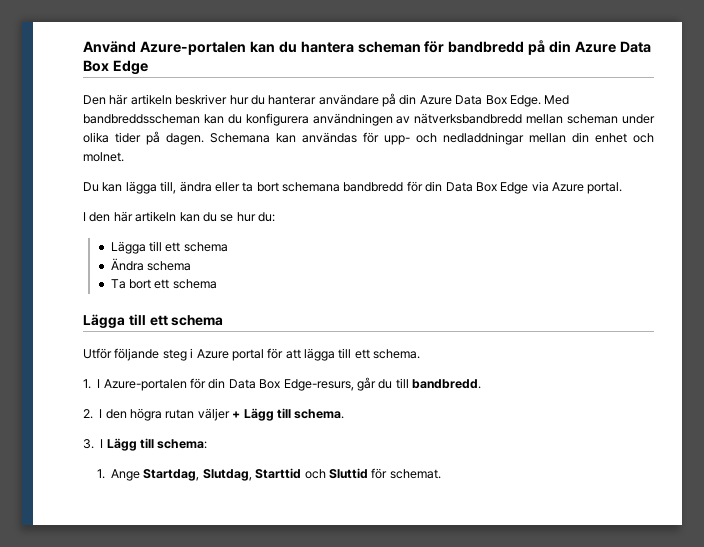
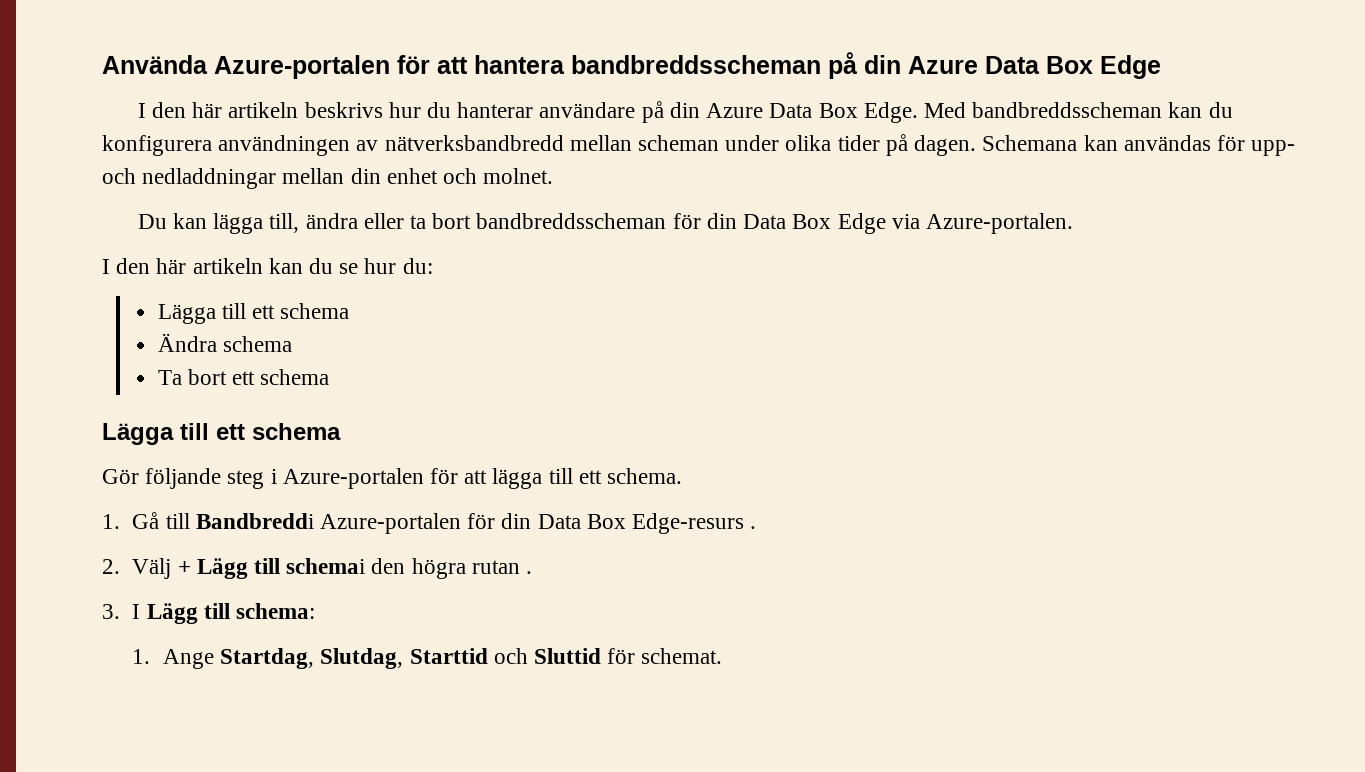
- Använd Azure-portalen kan du hantera scheman för bandbredd på din Azure Data Box Edge
+ Använda Azure-portalen för att hantera bandbreddsscheman på din Azure Data Box Edge
- Den här artikeln beskriver hur du hanterar användare på din Azure Data Box Edge.
+ I den här artikeln beskrivs hur du hanterar användare på din Azure Data Box Edge.
- Du kan lägga till, ändra eller ta bort schemana bandbredd för din Data Box Edge via Azure portal.
+ Du kan lägga till, ändra eller ta bort bandbreddsscheman för din Data Box Edge via Azure-portalen.
- Utför följande steg i Azure portal för att lägga till ett schema.
+ Gör följande steg i Azure-portalen för att lägga till ett schema.
- 1. I Azure-portalen för din Data Box Edge-resurs, går du till bandbredd.
- 2. I den högra rutan väljer + Lägg till schema.
+ 1. Gå till Bandbreddi Azure-portalen för din Data Box Edge-resurs .
+ 2. Välj + Lägg till schemai den högra rutan .

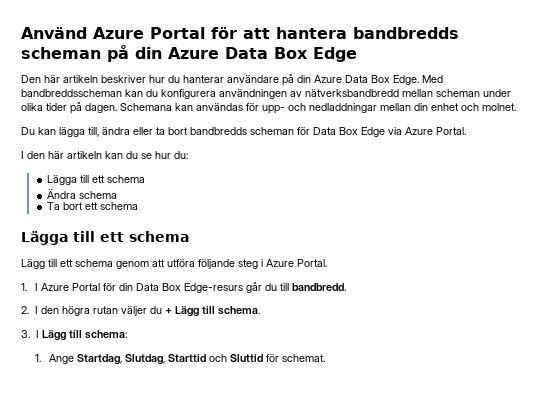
- Använda Azure-portalen för att hantera bandbreddsscheman på din Azure Data Box Edge
+ Använd Azure Portal för att hantera bandbredds scheman på din Azure Data Box Edge
- I den här artikeln beskrivs hur du hanterar användare på din Azure Data Box Edge.
+ Den här artikeln beskriver hur du hanterar användare på din Azure Data Box Edge.
- Du kan lägga till, ändra eller ta bort bandbreddsscheman för din Data Box Edge via Azure-portalen.
+ Du kan lägga till, ändra eller ta bort bandbredds scheman för Data Box Edge via Azure Portal.
- Gör följande steg i Azure-portalen för att lägga till ett schema.
- 1. Gå till Bandbreddi Azure-portalen för din Data Box Edge-resurs .
- 2. Välj + Lägg till schemai den högra rutan .
+ Lägg till ett schema genom att utföra följande steg i Azure Portal.
+ 1. I Azure Portal för din Data Box Edge-resurs går du till bandbredd.
+ 2. I den högra rutan väljer du + Lägg till schema.

